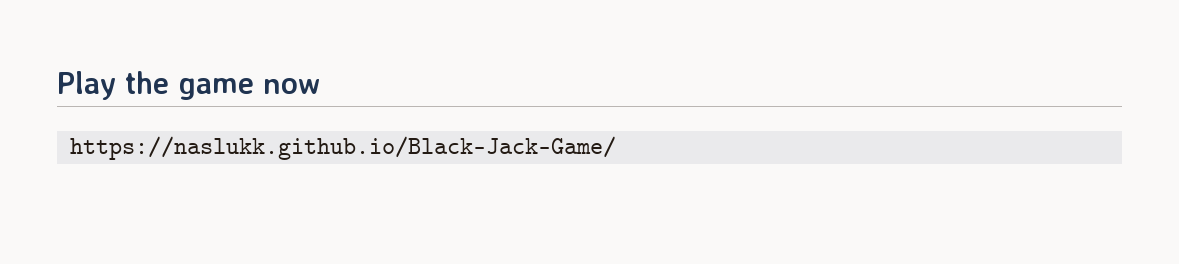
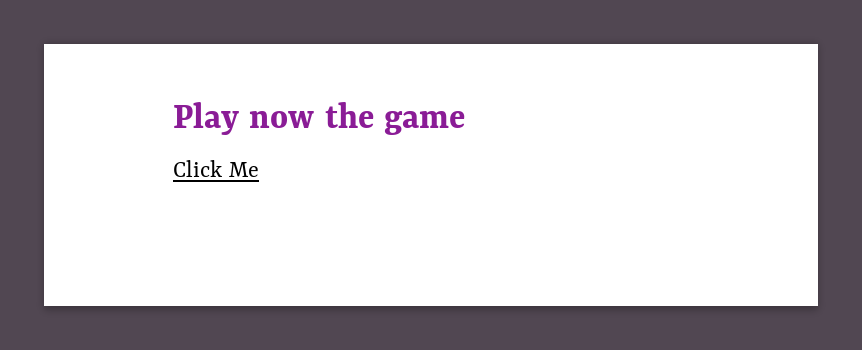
- Play the game now
- https://naslukk.github.io/Black-Jack-Game/
+ Play now the game
+ Click Me

